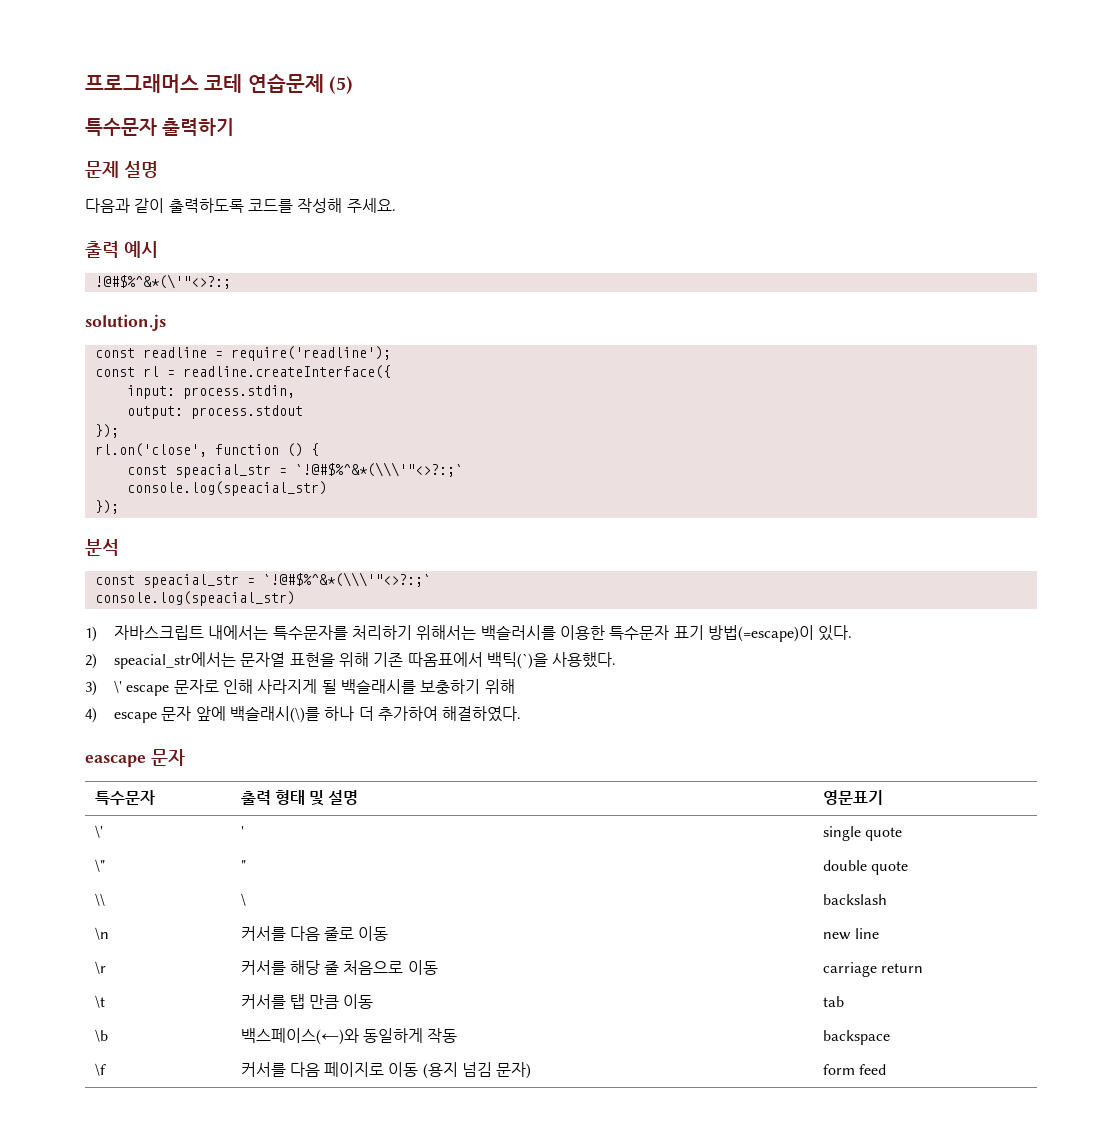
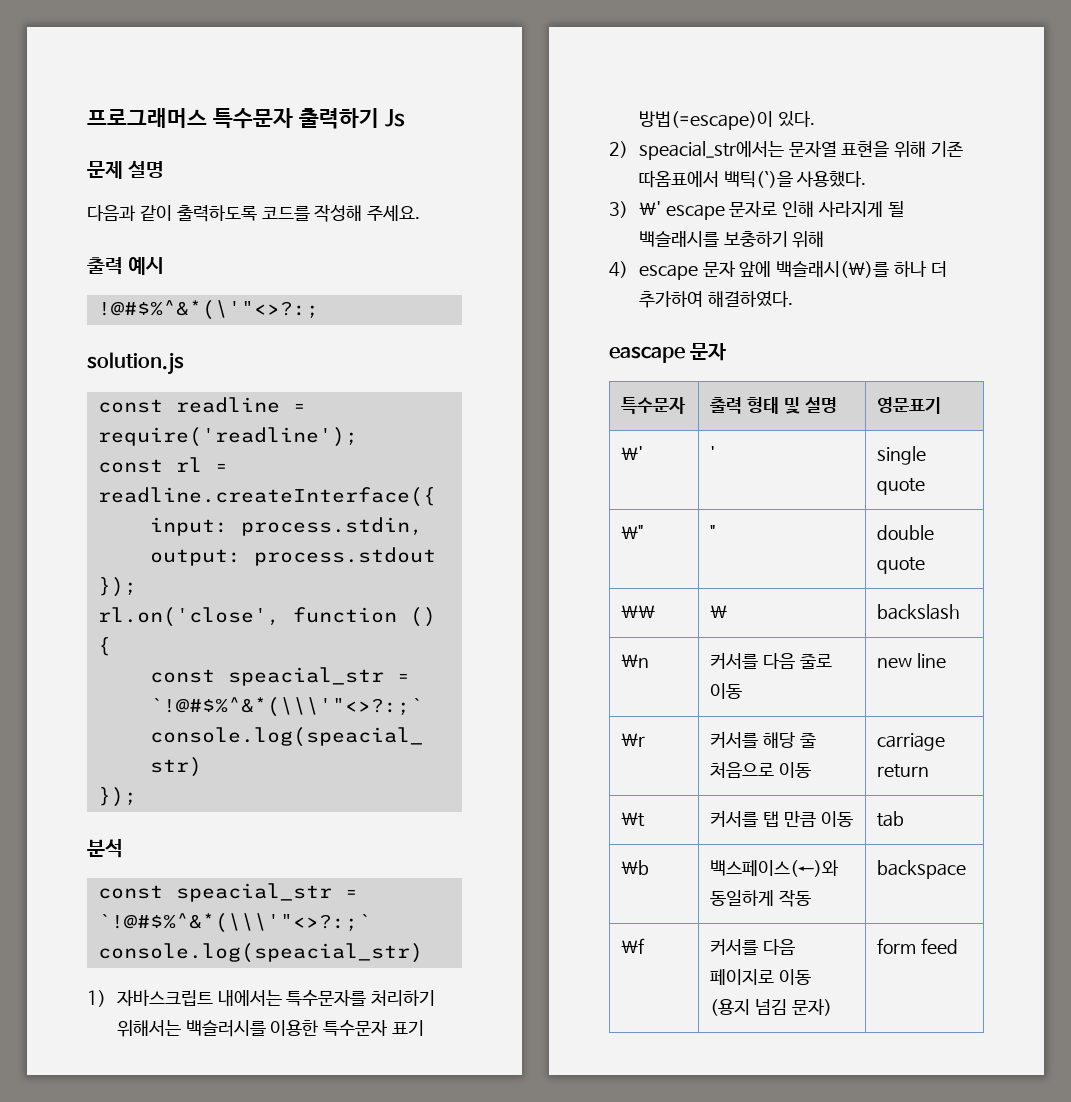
- 프로그래머스 코테 연습문제 (5)
- 특수문자 출력하기
+ 프로그래머스 특수문자 출력하기 Js

